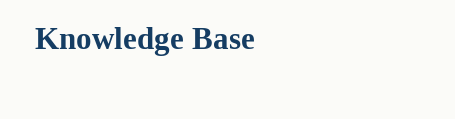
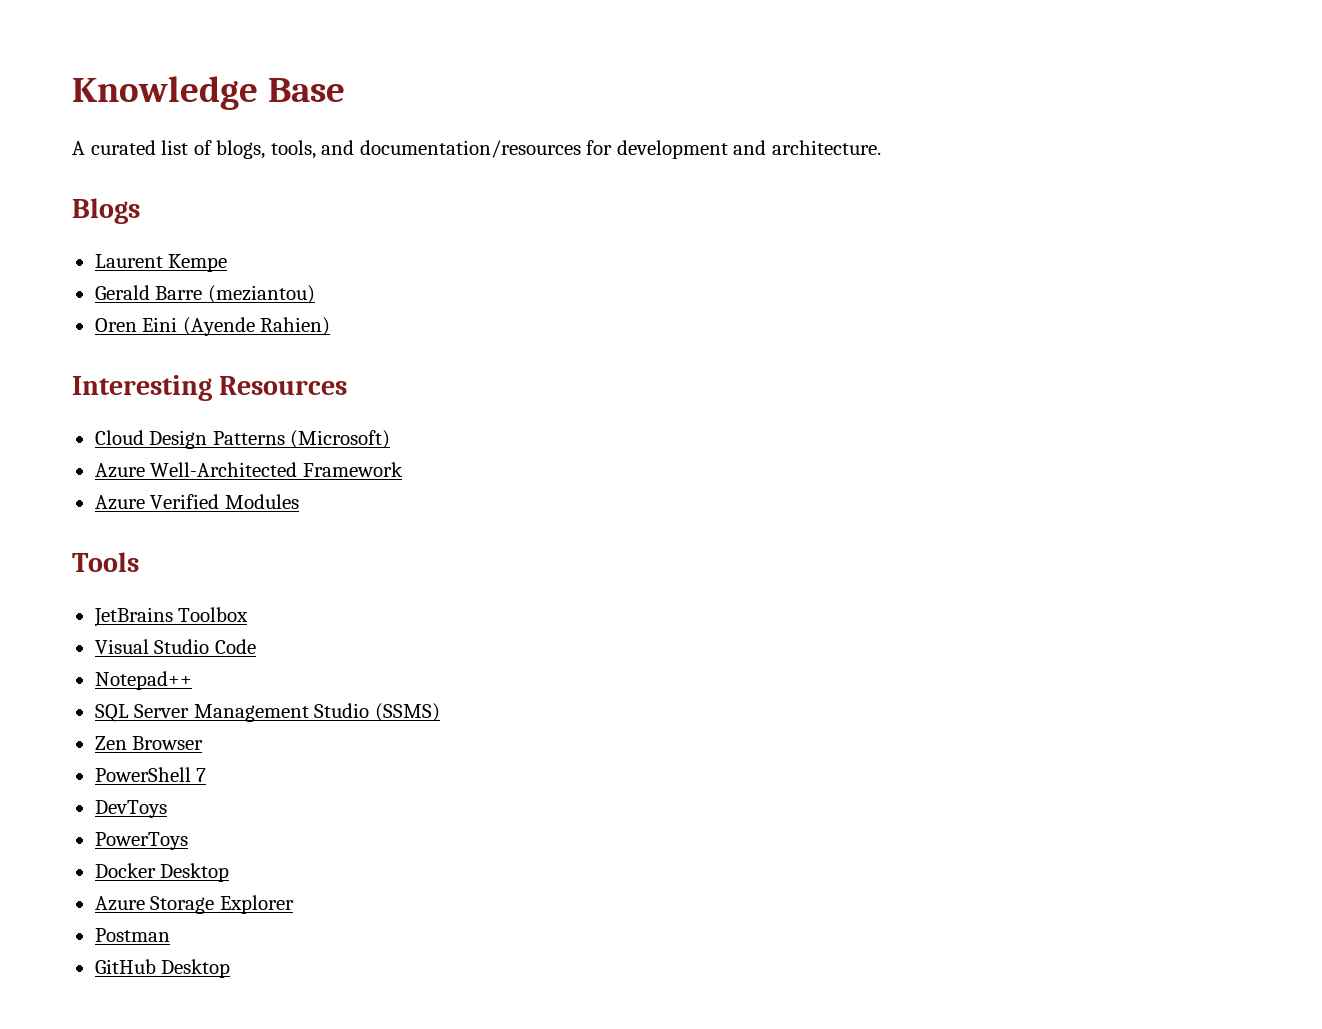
+ A curated list of blogs, tools, and documentation/resources for development and architecture.
+ Blogs
+ Laurent Kempe
+ Gerald Barre (meziantou)
+ Oren Eini (Ayende Rahien)
+ Interesting Resources
+ Cloud Design Patterns (Microsoft)
+ Azure Well-Architected Framework
+ Azure Verified Modules
+ Tools
+ JetBrains Toolbox
+ Visual Studio Code
+ Notepad++
+ SQL Server Management Studio (SSMS)
+ Zen Browser
+ PowerShell 7
+ DevToys
+ PowerToys
+ Docker Desktop
+ Azure Storage Explorer
+ Postman
+ GitHub Desktop

